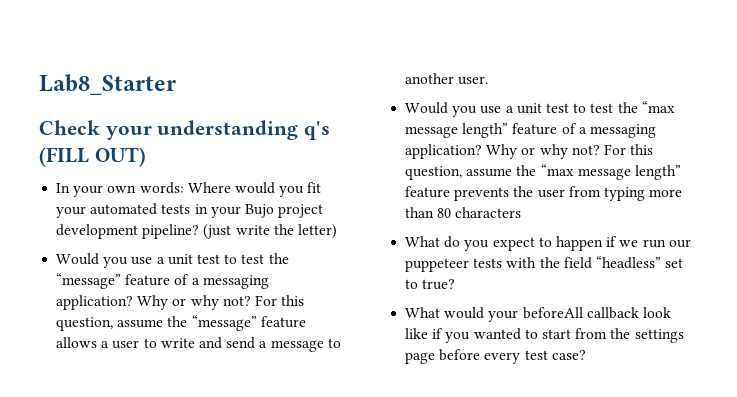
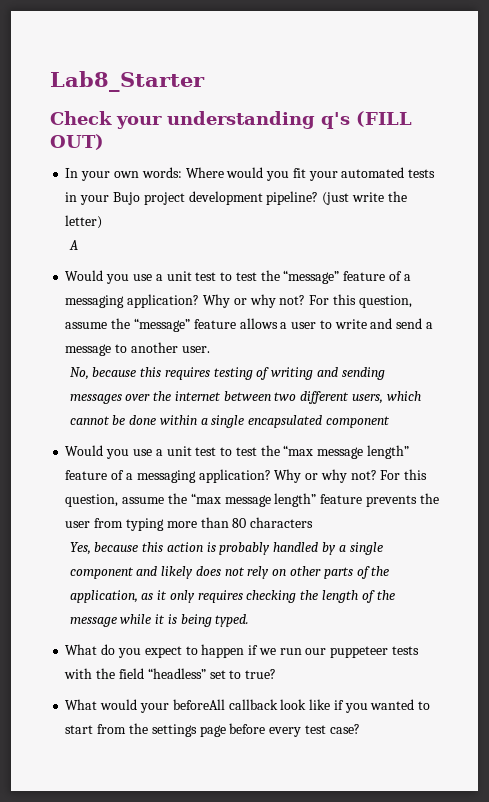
+ A
+ No, because this requires testing of writing and sending messages over the internet between two different users, which cannot be done within a single encapsulated component
+ Yes, because this action is probably handled by a single component and likely does not rely on other parts of the application, as it only requires checking the length of the message while it is being typed.

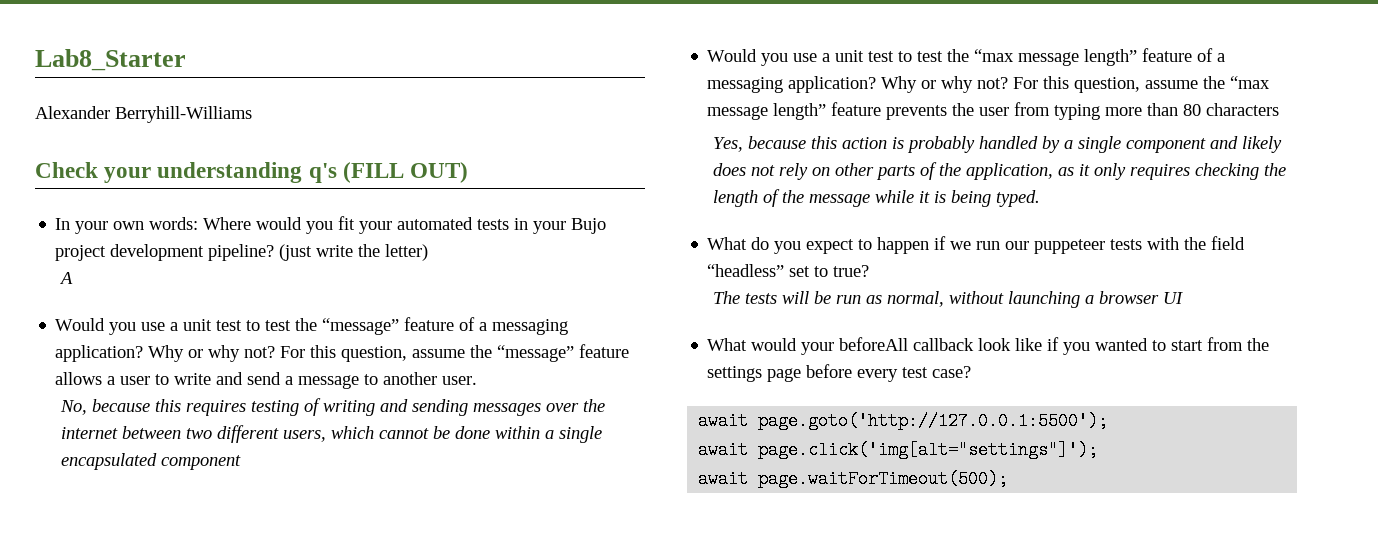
+ Alexander Berryhill-Williams
+ The tests will be run as normal, without launching a browser UI
+ await page.goto('http://127.0.0.1:5500');
+ await page.click('img[alt="settings"]');
+ await page.waitForTimeout(500);

